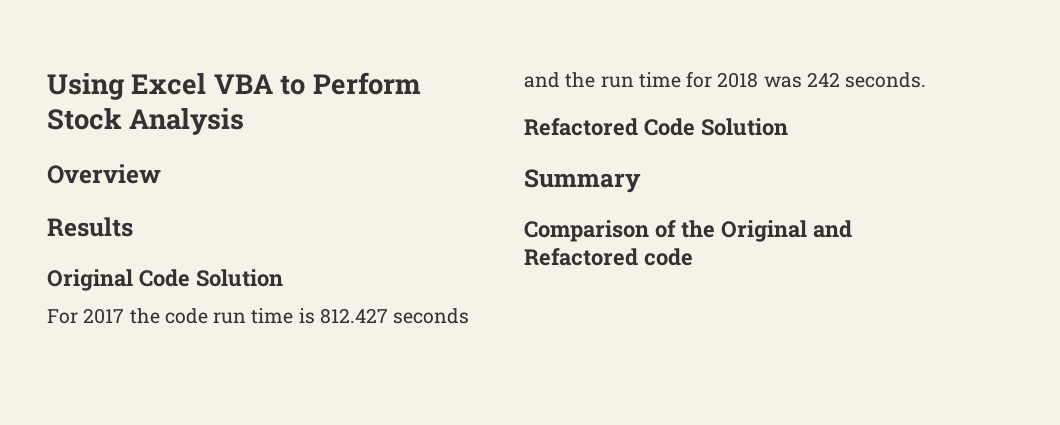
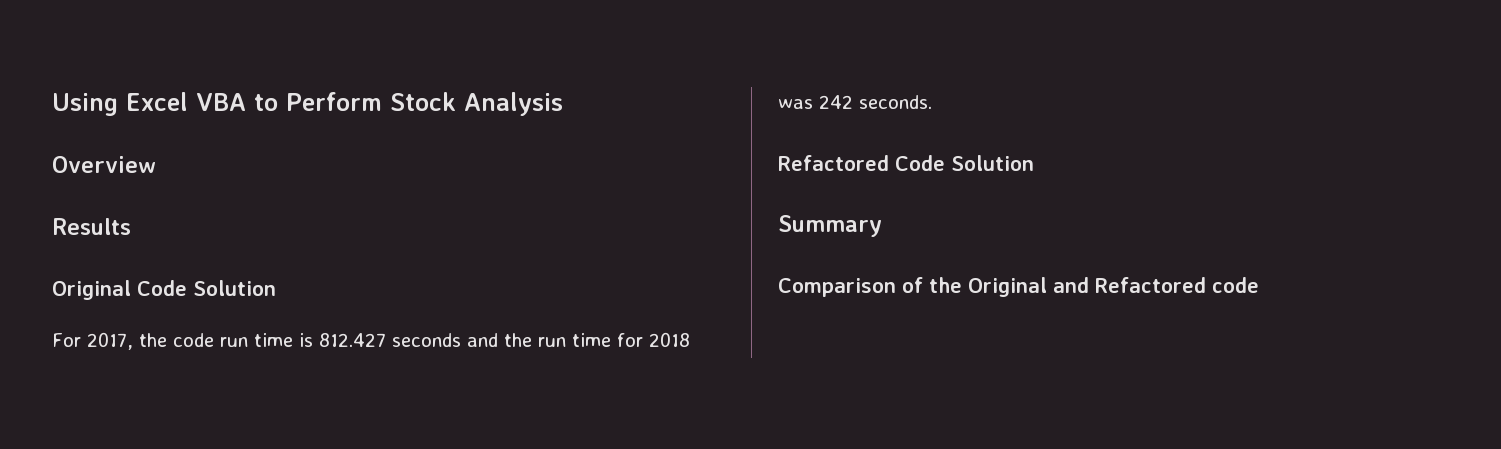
- For 2017 the code run time is 812.427 seconds and the run time for 2018 was 242 seconds.
+ For 2017, the code run time is 812.427 seconds and the run time for 2018 was 242 seconds.

